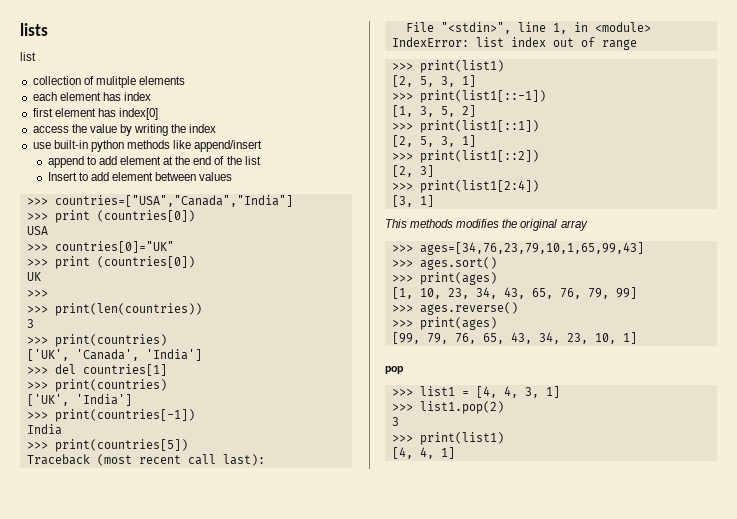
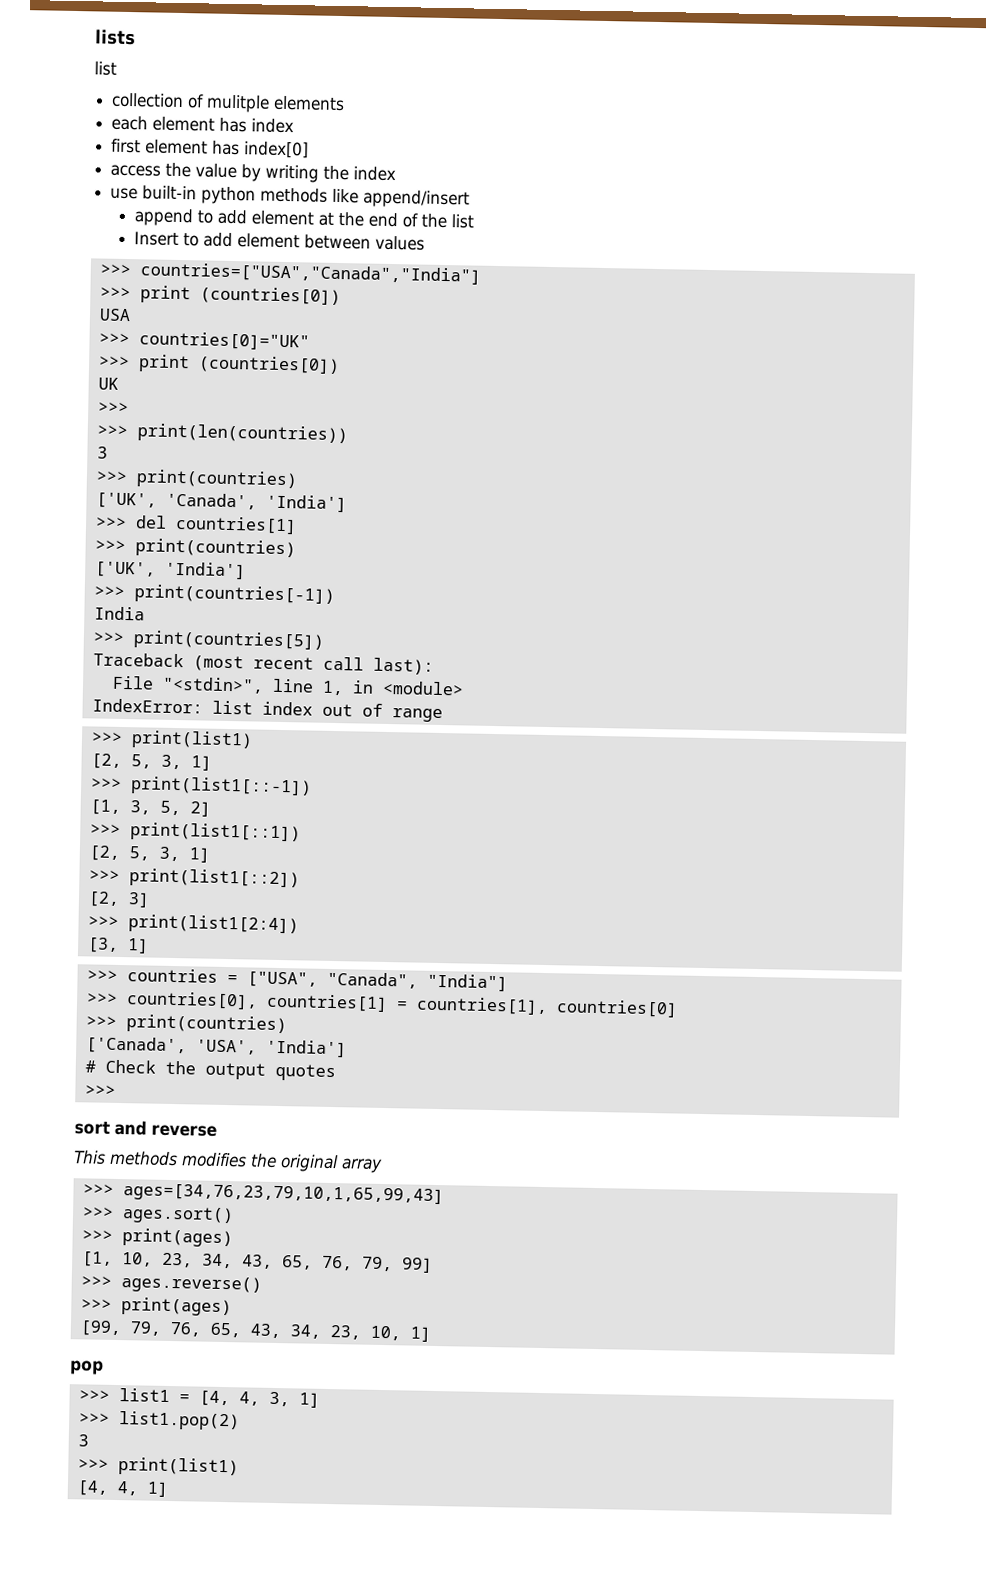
+ >>> countries = ["USA", "Canada", "India"]
+ >>> countries[0], countries[1] = countries[1], countries[0]
+ >>> print(countries)
+ ['Canada', 'USA', 'India']
+ # Check the output quotes
+ >>>
+ sort and reverse

